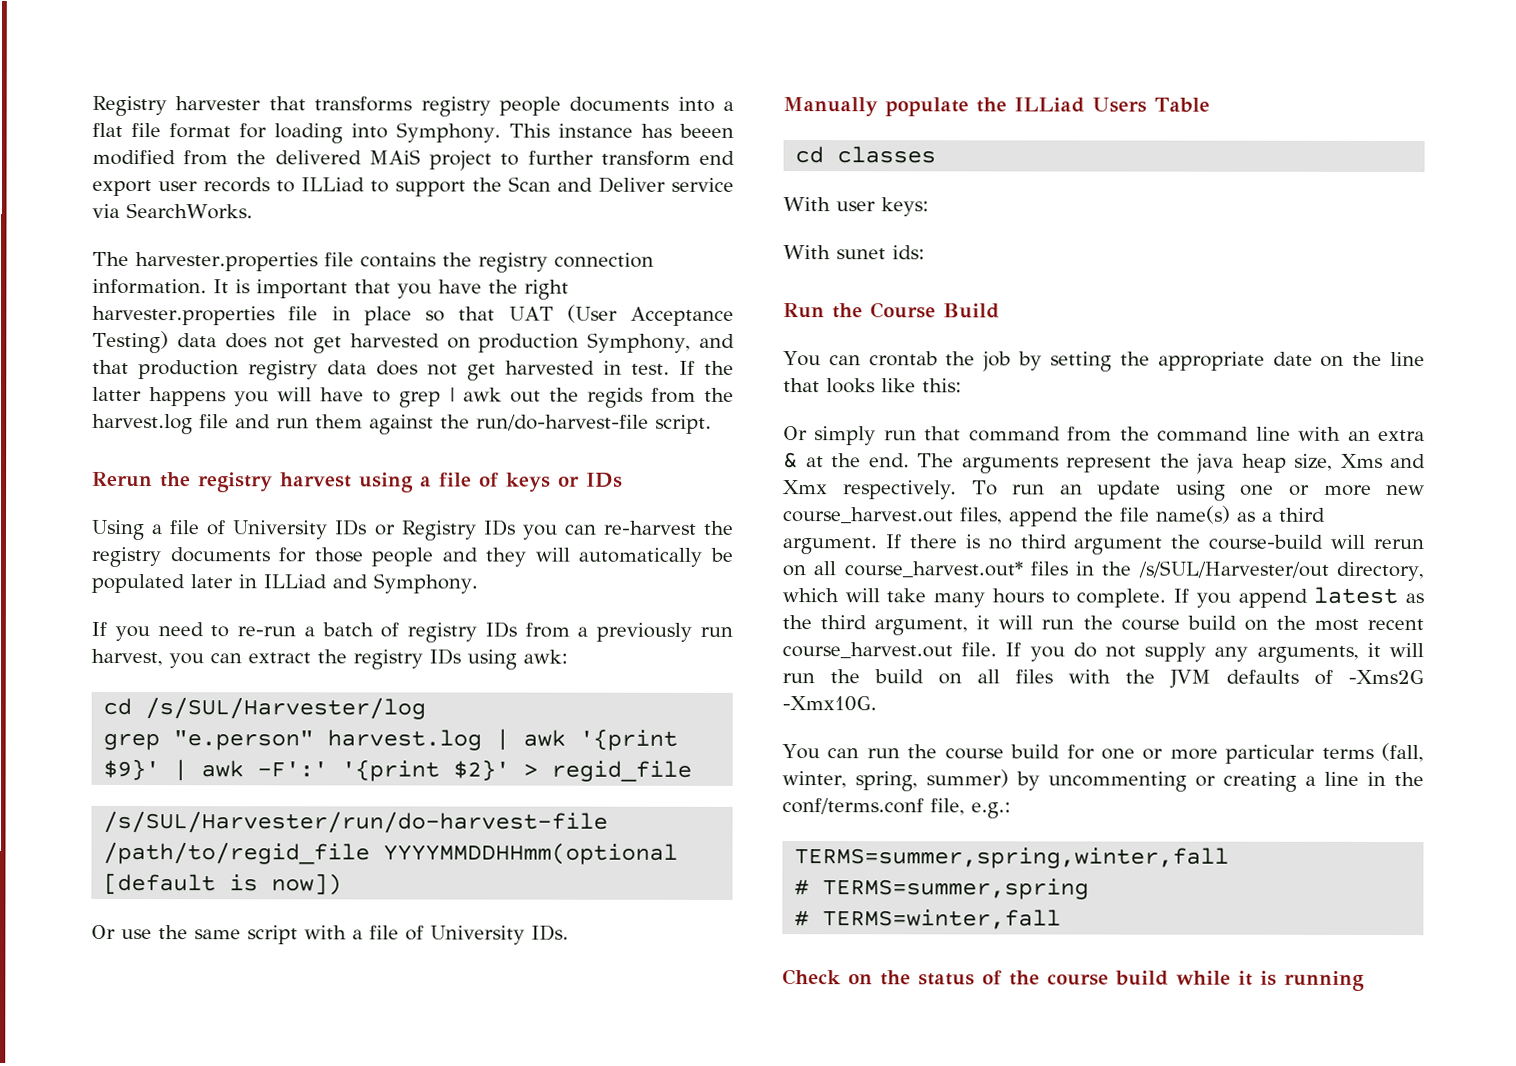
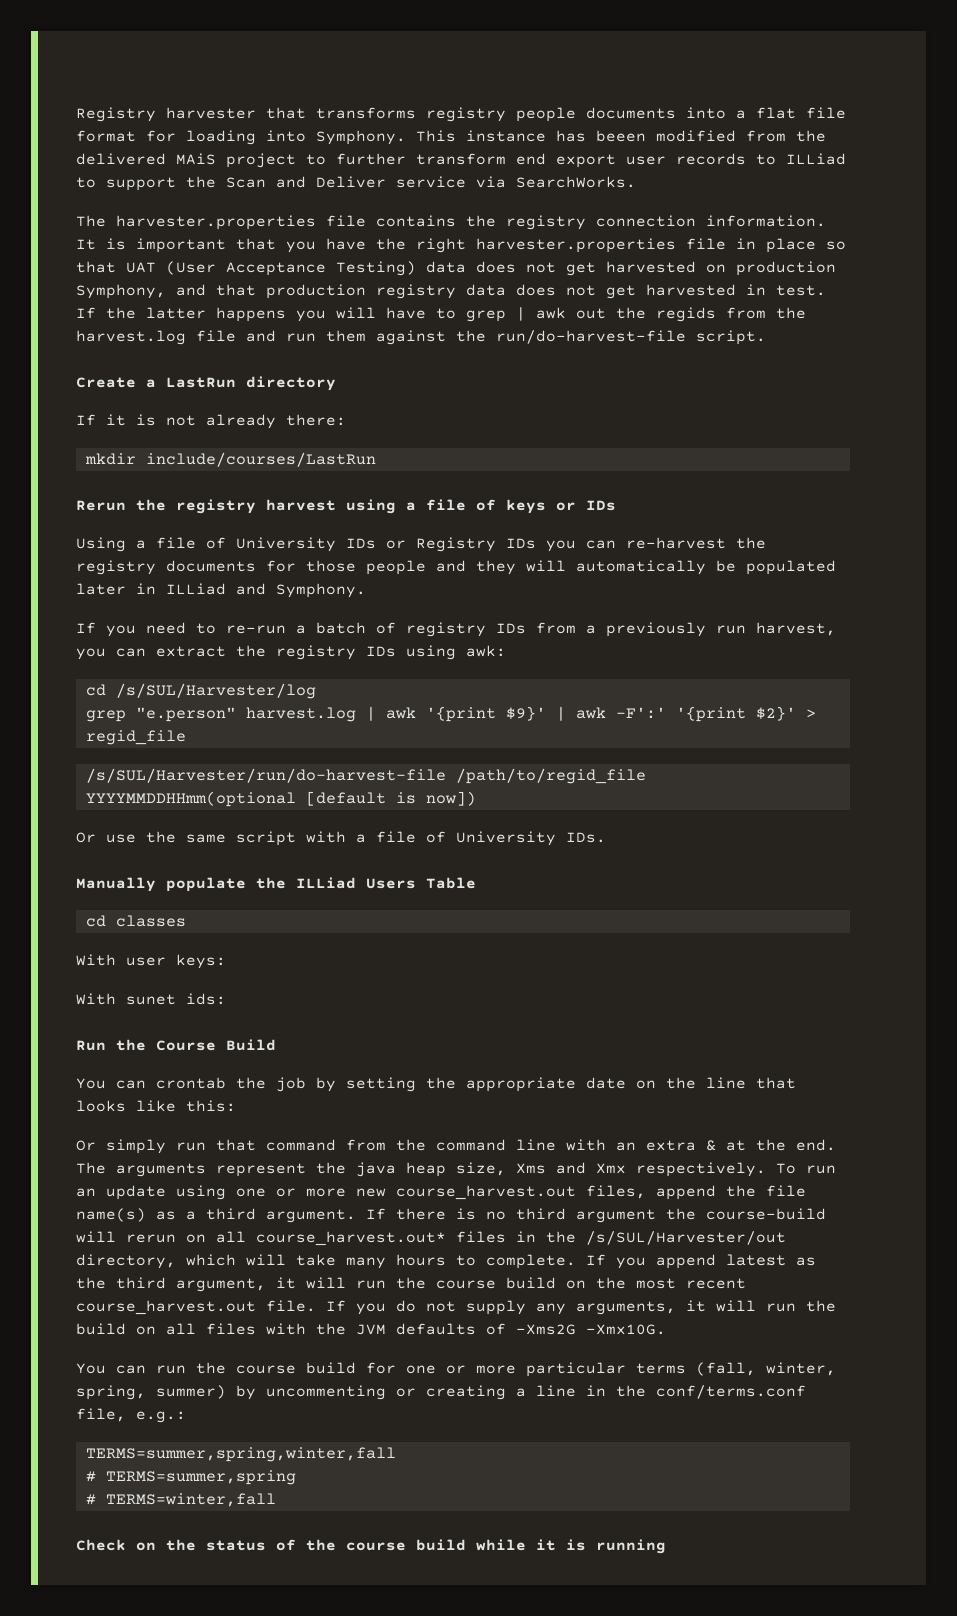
+ Create a LastRun directory
+ If it is not already there:
+ mkdir include/courses/LastRun

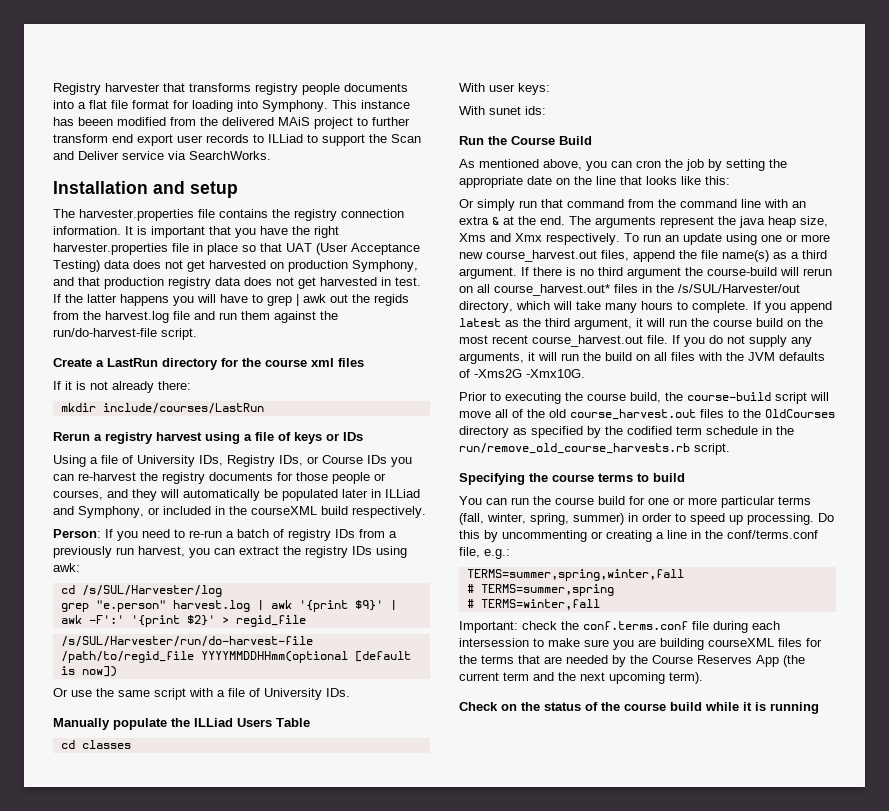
+ Installation and setup
- Create a LastRun directory
+ Create a LastRun directory for the course xml files
- Rerun the registry harvest using a file of keys or IDs
+ Rerun a registry harvest using a file of keys or IDs
- Using a file of University IDs or Registry IDs you can re-harvest the registry documents for those people and they will automatically be populated later in ILLiad and Symphony.
- If you need to re-run a batch of registry IDs from a previously run harvest, you can extract the registry IDs using awk:
+ Using a file of University IDs, Registry IDs, or Course IDs you can re-harvest the registry documents for those people or courses, and they will automatically be populated later in ILLiad and Symphony, or included in the courseXML build respectively.
+ Person: If you need to re-run a batch of registry IDs from a previously run harvest, you can extract the registry IDs using awk:
- You can crontab the job by setting the appropriate date on the line that looks like this:
+ As mentioned above, you can cron the job by setting the appropriate date on the line that looks like this:
+ Prior to executing the course build, the course-build script will move all of the old course_harvest.out files to the OldCourses directory as specified by the codified term schedule in the run/remove_old_course_harvests.rb script.
+ Specifying the course terms to build
- You can run the course build for one or more particular terms (fall, winter, spring, summer) by uncommenting or creating a line in the conf/terms.conf file, e.g.:
+ You can run the course build for one or more particular terms (fall, winter, spring, summer) in order to speed up processing. Do this by uncommenting or creating a line in the conf/terms.conf file, e.g.:
+ Important: check the conf.terms.conf file during each intersession to make sure you are building courseXML files for the terms that are needed by the Course Reserves App (the current term and the next upcoming term).

